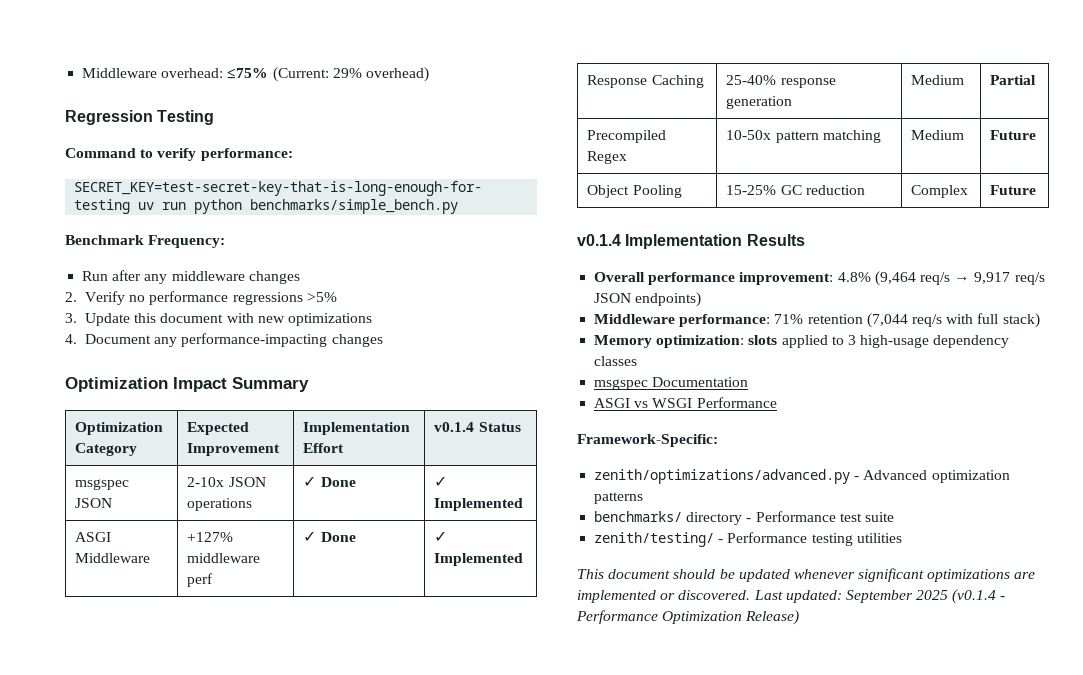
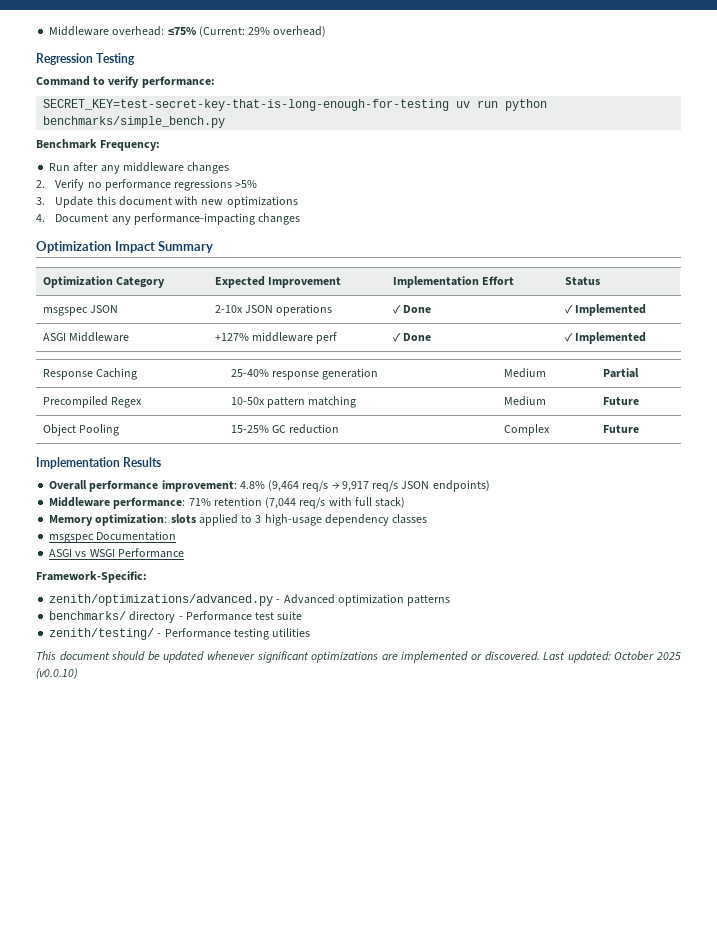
- Optimization Category | Expected Improvement | Implementation Effort | v0.1.4 Status
+ Optimization Category | Expected Improvement | Implementation Effort | Status
- v0.1.4 Implementation Results
+ Implementation Results
- Last updated: September 2025 (v0.1.4 - Performance Optimization Release)
+ Last updated: October 2025 (v0.0.10)

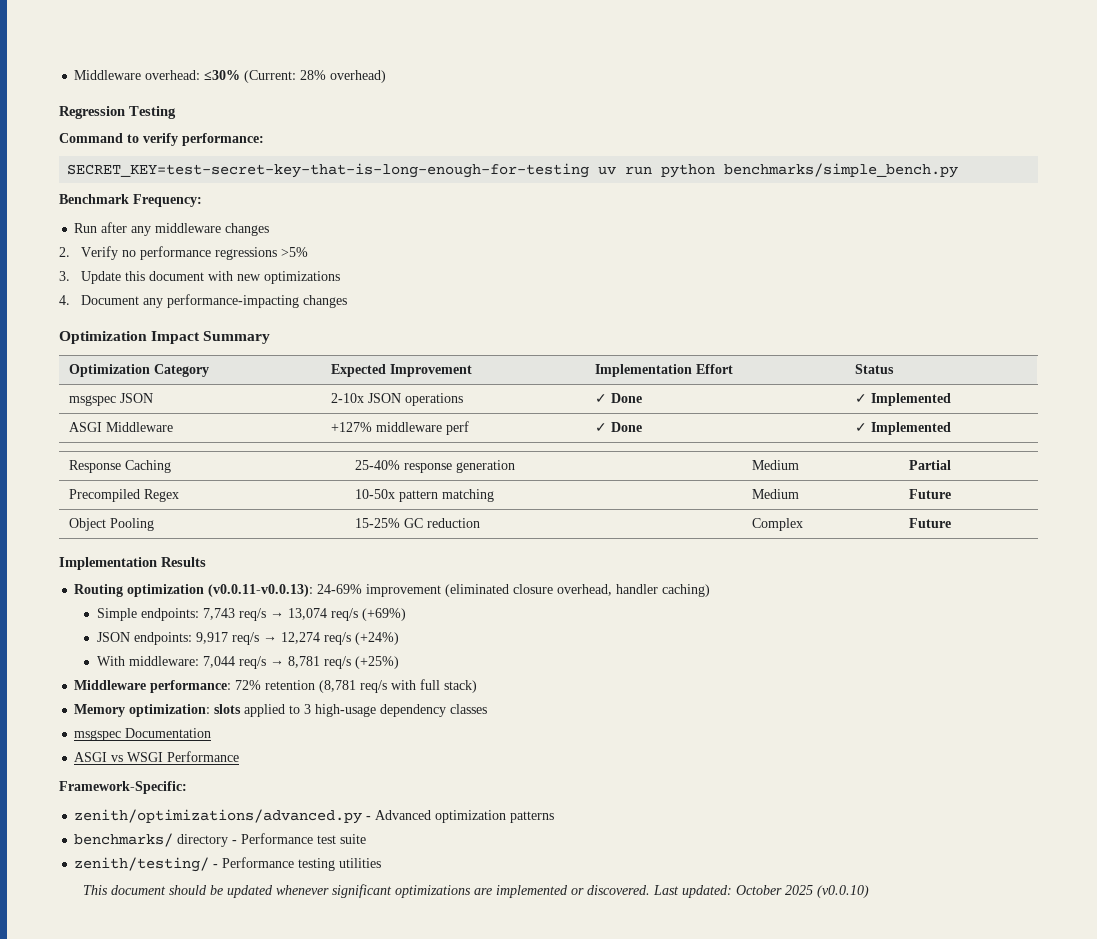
- Middleware overhead: ≤75% (Current: 29% overhead)
+ Middleware overhead: ≤30% (Current: 28% overhead)
- Overall performance improvement: 4.8% (9,464 req/s → 9,917 req/s JSON endpoints)
+ Routing optimization (v0.0.11-v0.0.13): 24-69% improvement (eliminated closure overhead, handler caching)
+ Simple endpoints: 7,743 req/s → 13,074 req/s (+69%)
+ JSON endpoints: 9,917 req/s → 12,274 req/s (+24%)
+ With middleware: 7,044 req/s → 8,781 req/s (+25%)
- Middleware performance: 71% retention (7,044 req/s with full stack)
+ Middleware performance: 72% retention (8,781 req/s with full stack)

